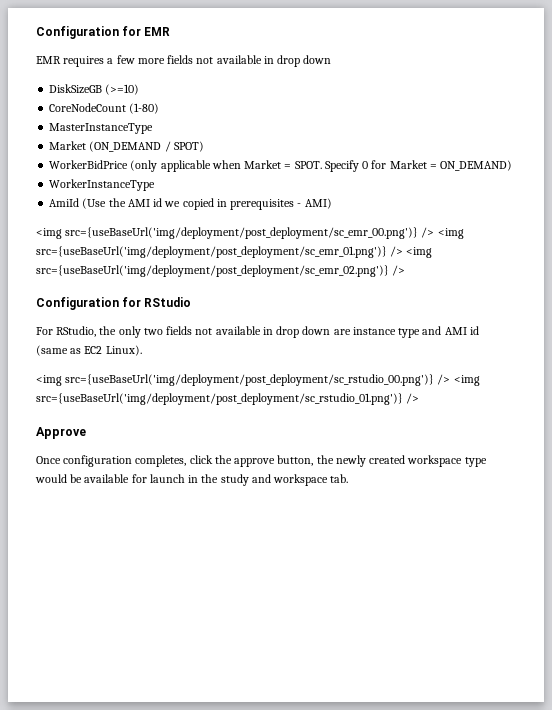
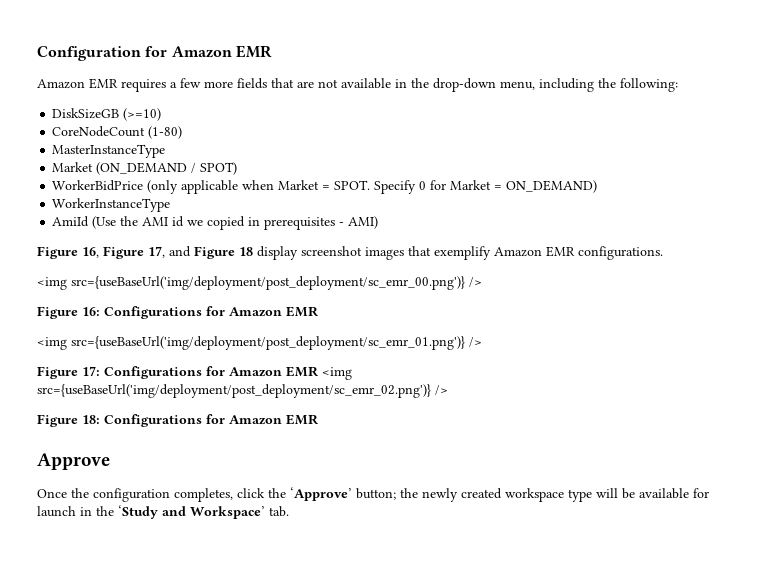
- Configuration for EMR
- EMR requires a few more fields not available in drop down
+ Configuration for Amazon EMR
+ Amazon EMR requires a few more fields that are not available in the drop-down menu, including the following:
- <img src={useBaseUrl('img/deployment/post_deployment/sc_emr_00.png')} /> <img src={useBaseUrl('img/deployment/post_deployment/sc_emr_01.png')} /> <img src={useBaseUrl('img/deployment/post_deployment/sc_emr_02.png')} />
- Configuration for RStudio
- For RStudio, the only two fields not available in drop down are instance type and AMI id (same as EC2 Linux).
- <img src={useBaseUrl('img/deployment/post_deployment/sc_rstudio_00.png')} /> <img src={useBaseUrl('img/deployment/post_deployment/sc_rstudio_01.png')} />
+ Figure 16, Figure 17, and Figure 18 display screenshot images that exemplify Amazon EMR configurations.
+ <img src={useBaseUrl('img/deployment/post_deployment/sc_emr_00.png')} />
+ Figure 16: Configurations for Amazon EMR
+ <img src={useBaseUrl('img/deployment/post_deployment/sc_emr_01.png')} />
+ Figure 17: Configurations for Amazon EMR <img src={useBaseUrl('img/deployment/post_deployment/sc_emr_02.png')} />
+ Figure 18: Configurations for Amazon EMR
- Once configuration completes, click the approve button, the newly created workspace type would be available for launch in the study and workspace tab.
+ Once the configuration completes, click the ‘Approve’ button; the newly created workspace type will be available for launch in the ‘Study and Workspace’ tab.

